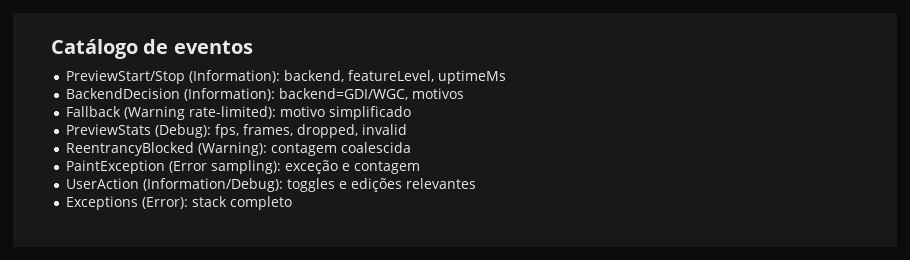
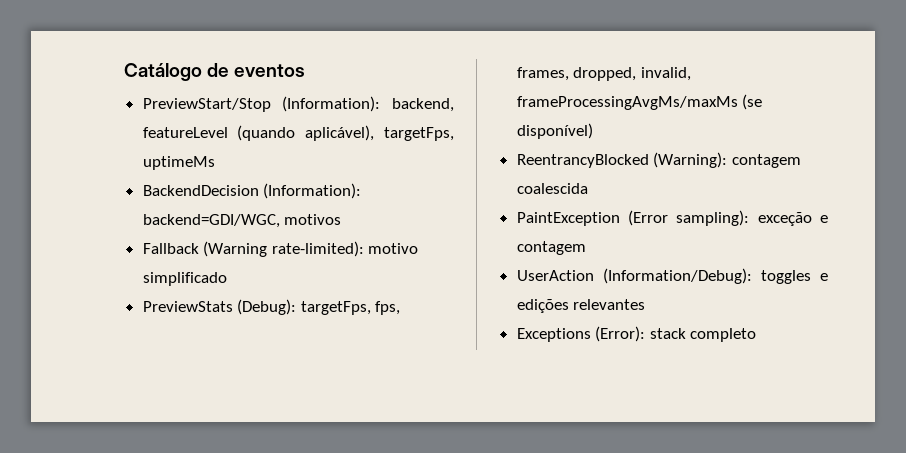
- PreviewStart/Stop (Information): backend, featureLevel, uptimeMs
+ PreviewStart/Stop (Information): backend, featureLevel (quando aplicável), targetFps, uptimeMs
- PreviewStats (Debug): fps, frames, dropped, invalid
+ PreviewStats (Debug): targetFps, fps, frames, dropped, invalid, frameProcessingAvgMs/maxMs (se disponível)

